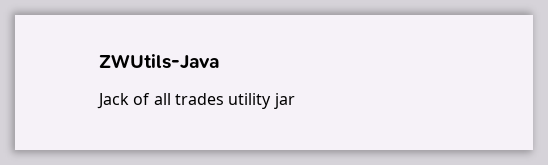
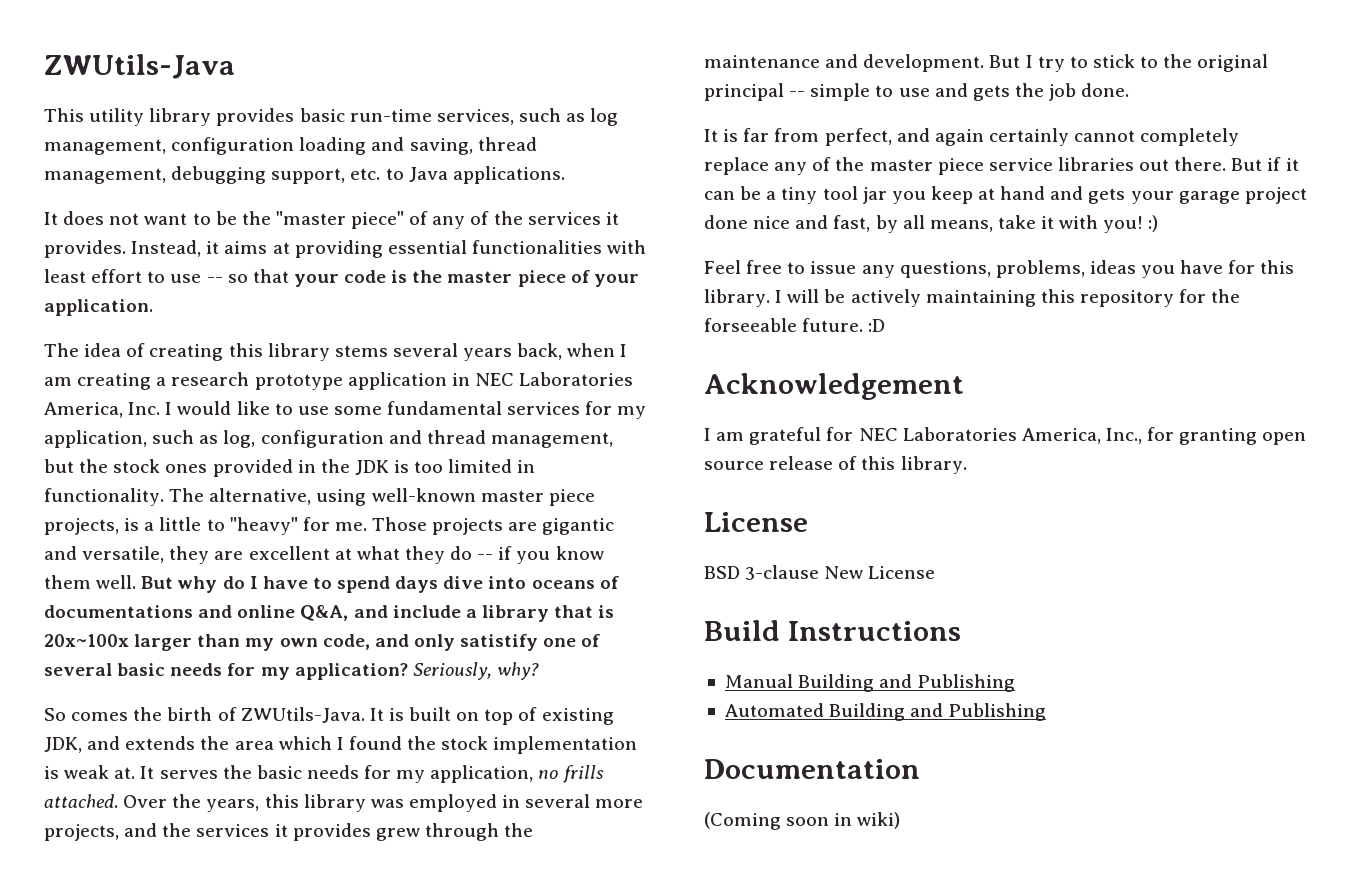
- Jack of all trades utility jar
+ This utility library provides basic run-time services, such as log management, configuration loading and saving, thread management, debugging support, etc. to Java applications.
+ It does not want to be the "master piece" of any of the services it provides. Instead, it aims at providing essential functionalities with least effort to use -- so that your code is the master piece of your application.
+ The idea of creating this library stems several years back, when I am creating a research prototype application in NEC Laboratories America, Inc. I would like to use some fundamental services for my application, such as log, configuration and thread management, but the stock ones provided in the JDK is too limited in functionality. The alternative, using well-known master piece projects, is a little to "heavy" for me. Those projects are gigantic and versatile, they are excellent at what they do -- if you know them well. But why do I have to spend days dive into oceans of documentations and online Q&A, and include a library that is 20x~100x larger than my own code, and only satistify one of several basic needs for my application? Seriously, why?
+ So comes the birth of ZWUtils-Java. It is built on top of existing JDK, and extends the area which I found the stock implementation is weak at. It serves the basic needs for my application, no frills attached. Over the years, this library was employed in several more projects, and the services it provides grew through the maintenance and development. But I try to stick to the original principal -- simple to use and gets the job done.
+ It is far from perfect, and again certainly cannot completely replace any of the master piece service libraries out there. But if it can be a tiny tool jar you keep at hand and gets your garage project done nice and fast, by all means, take it with you! :)
+ Feel free to issue any questions, problems, ideas you have for this library. I will be actively maintaining this repository for the forseeable future. :D
+ Acknowledgement
+ I am grateful for NEC Laboratories America, Inc., for granting open source release of this library.
+ License
+ BSD 3-clause New License
+ Build Instructions
+ Manual Building and Publishing
+ Automated Building and Publishing
+ Documentation
+ (Coming soon in wiki)

